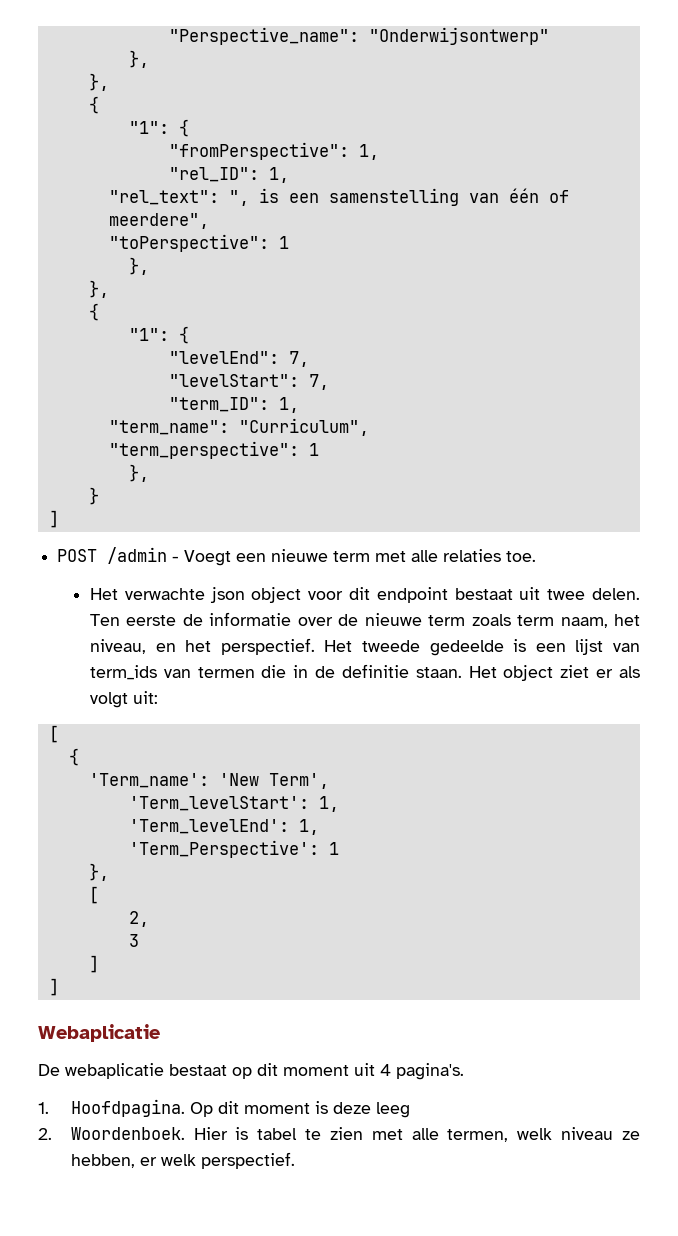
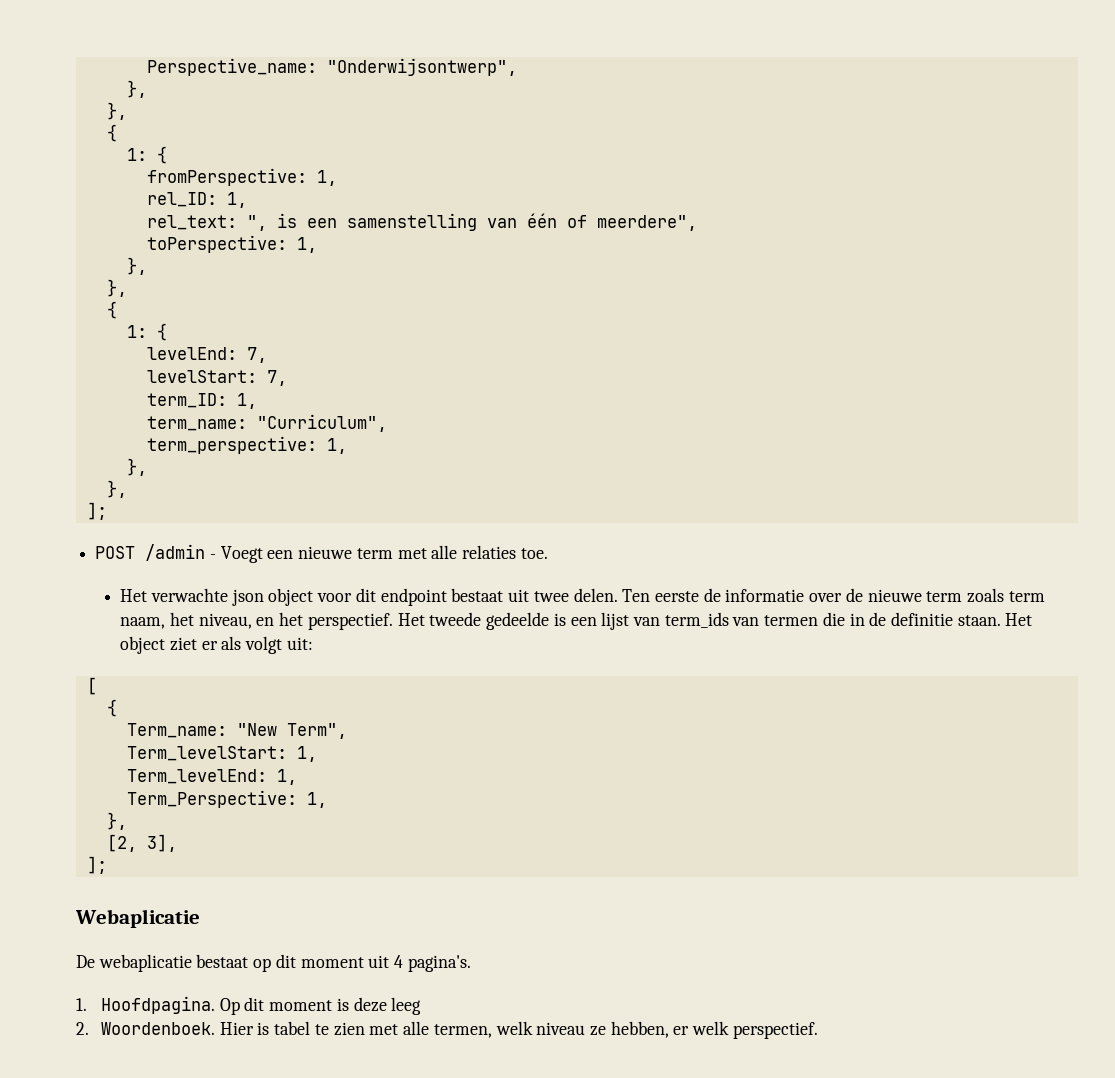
- "Perspective_name": "Onderwijsontwerp"
+ Perspective_name: "Onderwijsontwerp",
  },
  },
  {
- "1": {
- "fromPerspective": 1,
- "rel_ID": 1,
- "rel_text": ", is een samenstelling van één of meerdere",
+ 1: {
+ fromPerspective: 1,
+ rel_ID: 1,
+ rel_text: ", is een samenstelling van één of meerdere",
- "toPerspective": 1
+ toPerspective: 1,
  },
  },
  {
- "1": {
- "levelEnd": 7,
- "levelStart": 7,
- "term_ID": 1,
- "term_name": "Curriculum",
+ 1: {
+ levelEnd: 7,
+ levelStart: 7,
+ term_ID: 1,
+ term_name: "Curriculum",
- "term_perspective": 1
+ term_perspective: 1,
  },
- }
- ]
+ },
+ ];
- 'Term_name': 'New Term',
- 'Term_levelStart': 1,
- 'Term_levelEnd': 1,
- 'Term_Perspective': 1
+ Term_name: "New Term",
+ Term_levelStart: 1,
+ Term_levelEnd: 1,
+ Term_Perspective: 1,
  },
- [
- 2,
- 3
- ]
- ]
+ [2, 3],
+ ];

